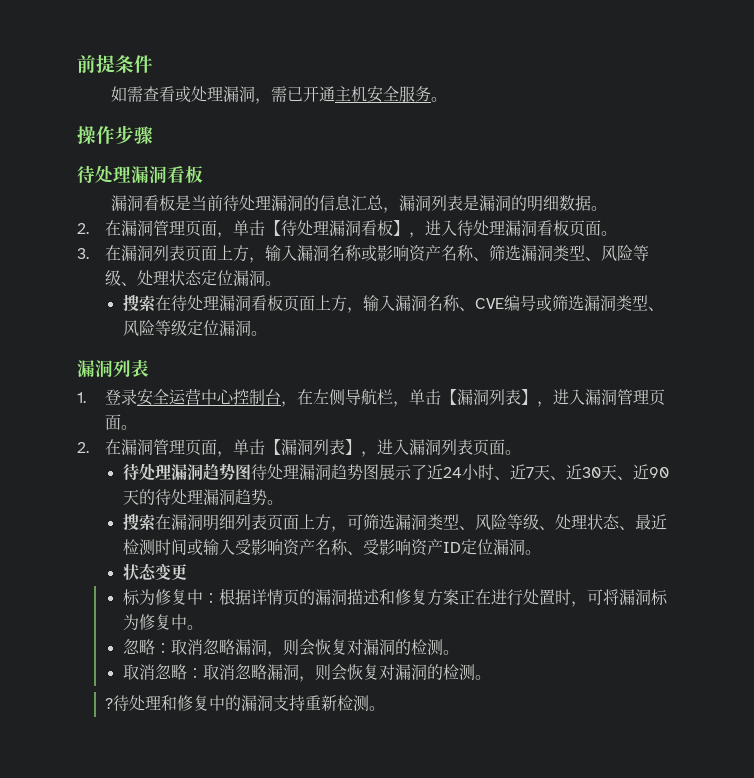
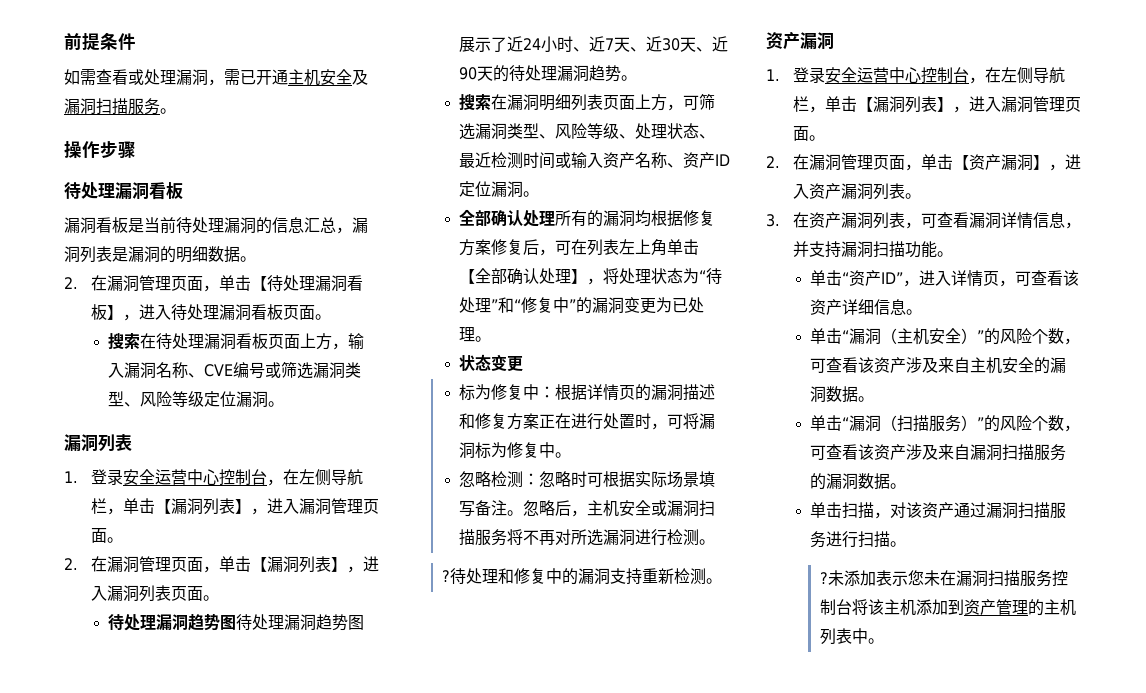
- 如需查看或处理漏洞，需已开通主机安全服务。
+ 如需查看或处理漏洞，需已开通主机安全及漏洞扫描服务。
- 3.在漏洞列表页面上方，输入漏洞名称或影响资产名称、筛选漏洞类型、风险等级、处理状态定位漏洞。
- 搜索在漏洞明细列表页面上方，可筛选漏洞类型、风险等级、处理状态、最近检测时间或输入受影响资产名称、受影响资产ID定位漏洞。
+ 搜索在漏洞明细列表页面上方，可筛选漏洞类型、风险等级、处理状态、最近检测时间或输入资产名称、资产ID定位漏洞。
+ 全部确认处理所有的漏洞均根据修复方案修复后，可在列表左上角单击【全部确认处理】，将处理状态为“待处理”和“修复中”的漏洞变更为已处理。
  标为修复中：根据详情页的漏洞描述和修复方案正在进行处置时，可将漏洞标为修复中。
- 忽略：取消忽略漏洞，则会恢复对漏洞的检测。
- 取消忽略：取消忽略漏洞，则会恢复对漏洞的检测。
+ 忽略检测：忽略时可根据实际场景填写备注。忽略后，主机安全或漏洞扫描服务将不再对所选漏洞进行检测。
  待处理和修复中的漏洞支持重新检测。
+ 资产漏洞
+ 1.登录安全运营中心控制台，在左侧导航栏，单击【漏洞列表】，进入漏洞管理页面。
+ 2.在漏洞管理页面，单击【资产漏洞】，进入资产漏洞列表。
+ 3.在资产漏洞列表，可查看漏洞详情信息，并支持漏洞扫描功能。
+ 单击“资产ID”，进入详情页，可查看该资产详细信息。
+ 单击“漏洞（主机安全）”的风险个数，可查看该资产涉及来自主机安全的漏洞数据。
+ 单击“漏洞（扫描服务）”的风险个数，可查看该资产涉及来自漏洞扫描服务的漏洞数据。
+ 单击扫描，对该资产通过漏洞扫描服务进行扫描。
+ ?未添加表示您未在漏洞扫描服务控制台将该主机添加到资产管理的主机列表中。

